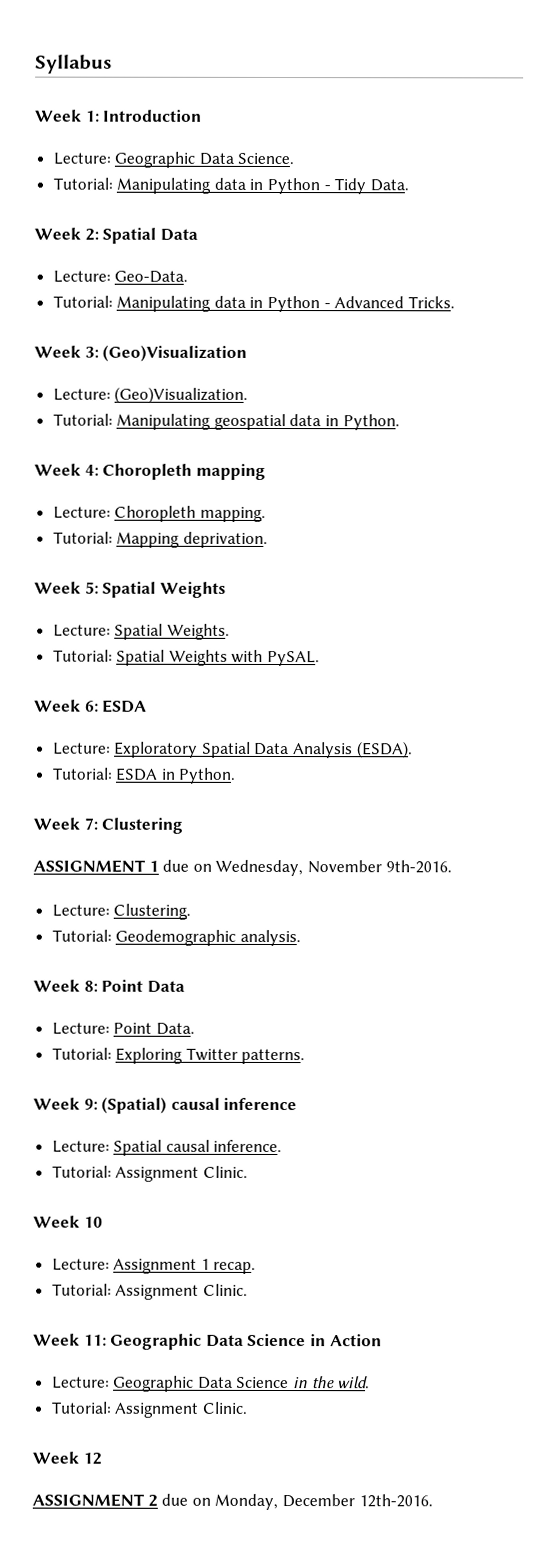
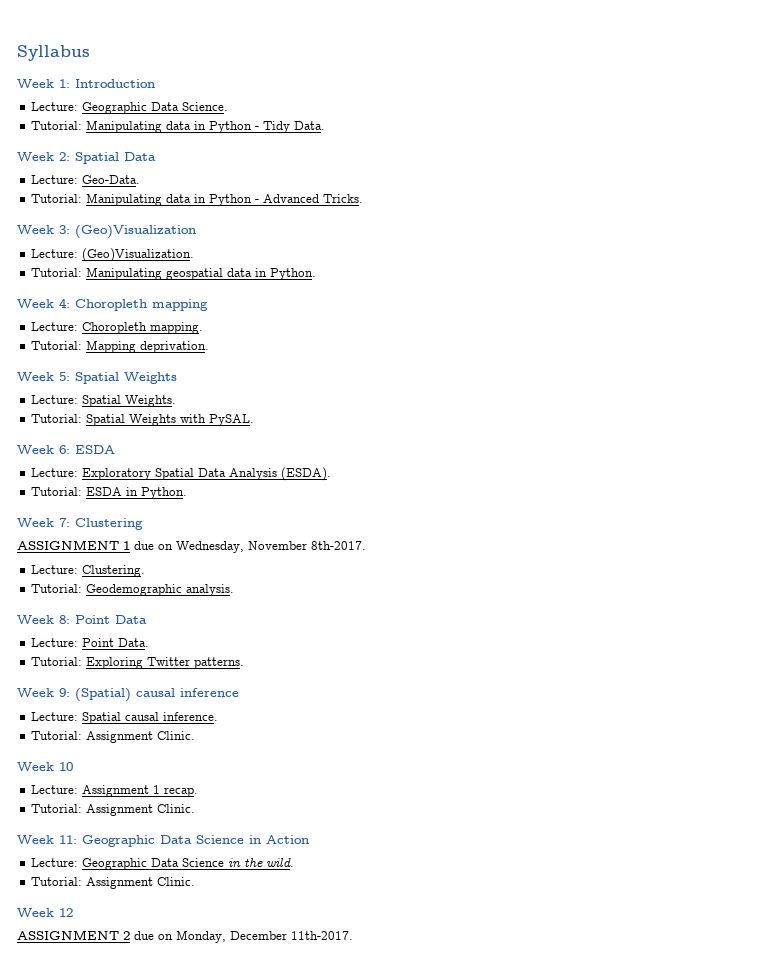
- ASSIGNMENT 1 due on Wednesday, November 9th-2016.
+ ASSIGNMENT 1 due on Wednesday, November 8th-2017.
- ASSIGNMENT 2 due on Monday, December 12th-2016.
+ ASSIGNMENT 2 due on Monday, December 11th-2017.

